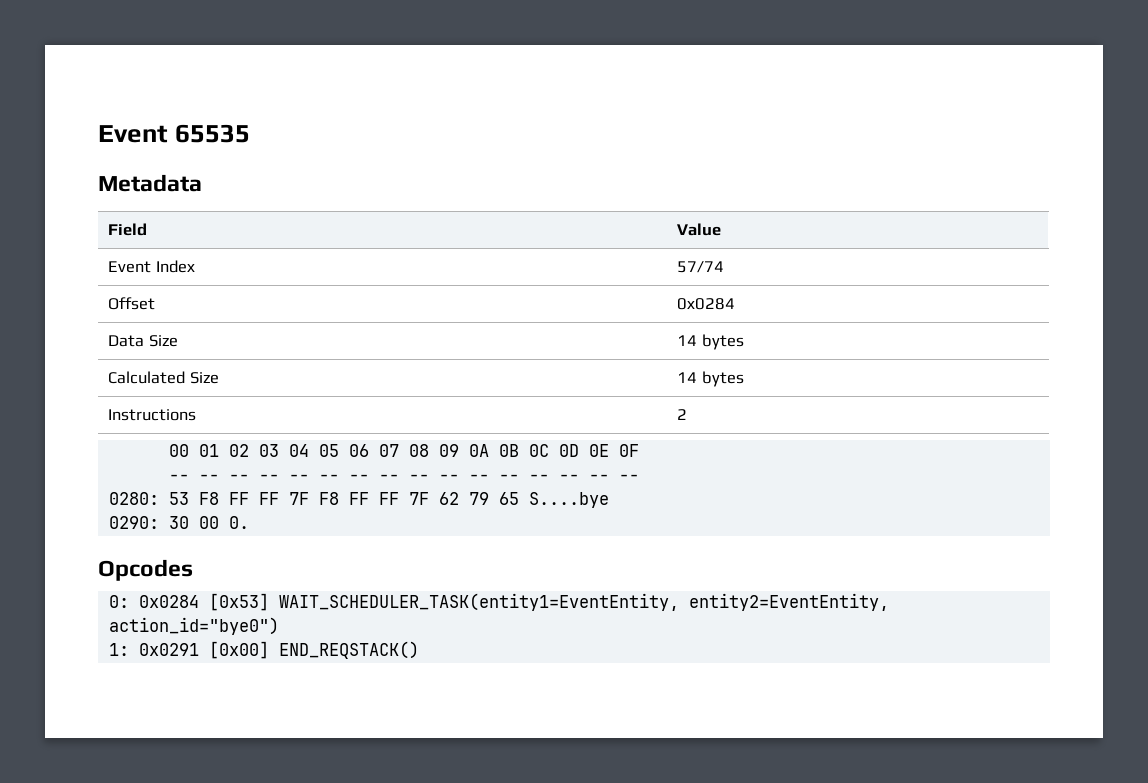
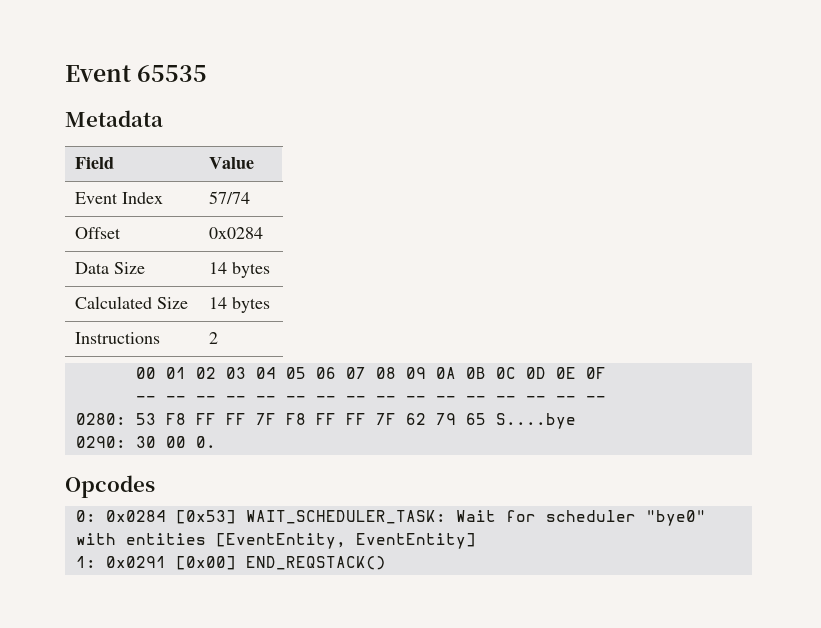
- 0: 0x0284 [0x53] WAIT_SCHEDULER_TASK(entity1=EventEntity, entity2=EventEntity, action_id="bye0")
+ 0: 0x0284 [0x53] WAIT_SCHEDULER_TASK: Wait for scheduler "bye0" with entities [EventEntity, EventEntity]

